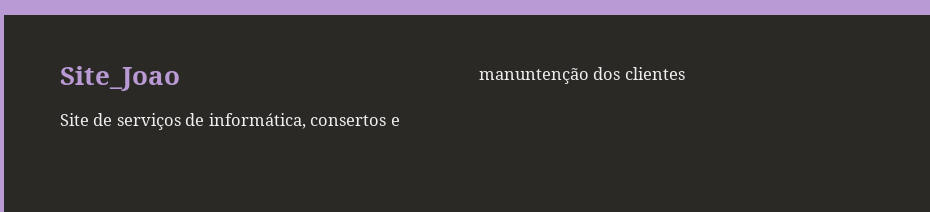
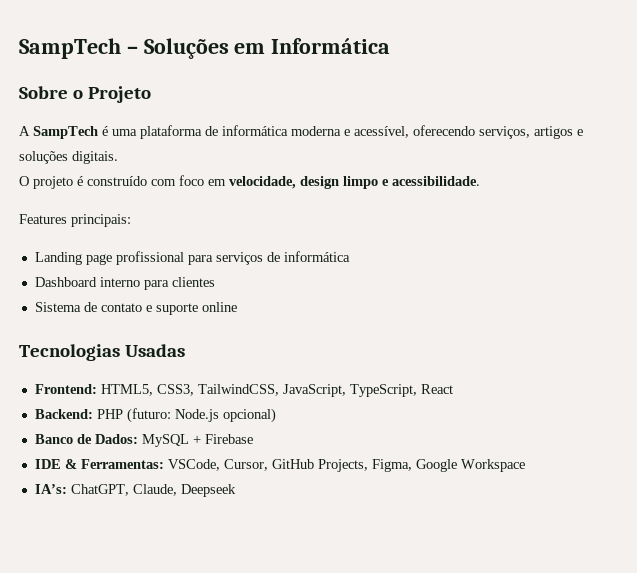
- Site_Joao
- Site de serviços de informática, consertos e manuntenção dos clientes
+ SampTech – Soluções em Informática
+ Sobre o Projeto
+ A SampTech é uma plataforma de informática moderna e acessível, oferecendo serviços, artigos e soluções digitais.
+ O projeto é construído com foco em velocidade, design limpo e acessibilidade.
+ Features principais:
+ Landing page profissional para serviços de informática
+ Dashboard interno para clientes
+ Sistema de contato e suporte online
+ Tecnologias Usadas
+ Frontend: HTML5, CSS3, TailwindCSS, JavaScript, TypeScript, React
+ Backend: PHP (futuro: Node.js opcional)
+ Banco de Dados: MySQL + Firebase
+ IDE & Ferramentas: VSCode, Cursor, GitHub Projects, Figma, Google Workspace
+ IA’s: ChatGPT, Claude, Deepseek

